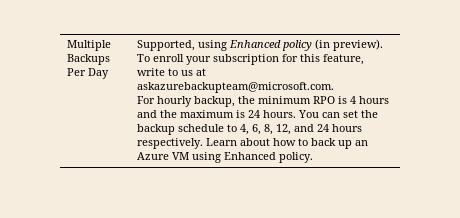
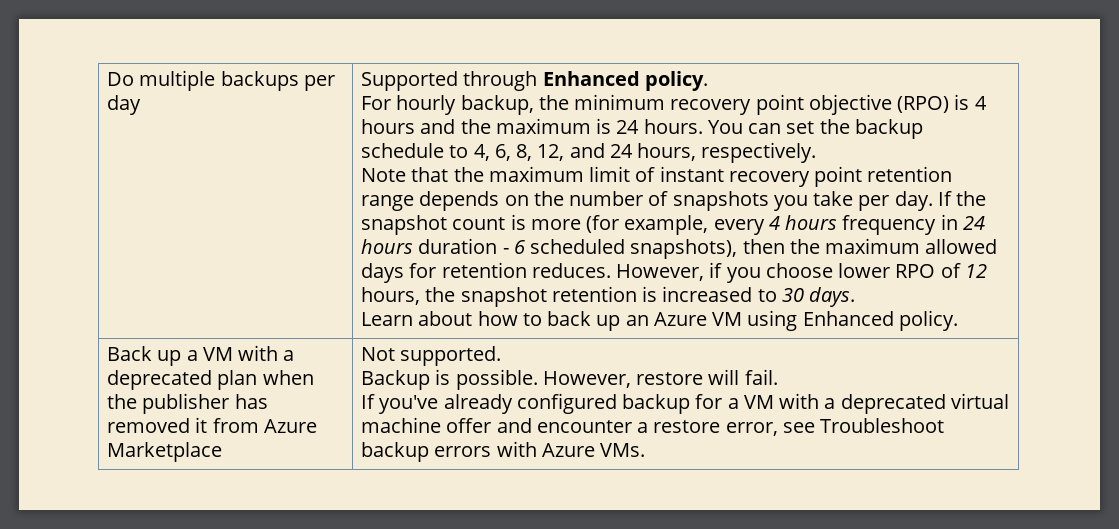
- Multiple Backups Per Day | Supported, using Enhanced policy (in preview). To enroll your subscription for this feature, write to us at askazurebackupteam@microsoft.com.
+ Do multiple backups per day | Supported through Enhanced policy.
- For hourly backup, the minimum RPO is 4 hours and the maximum is 24 hours.
+ For hourly backup, the minimum recovery point objective (RPO) is 4 hours and the maximum is 24 hours.
- You can set the backup schedule to 4, 6, 8, 12, and 24 hours respectively. Learn about how to back up an Azure VM using Enhanced policy.
+ You can set the backup schedule to 4, 6, 8, 12, and 24 hours, respectively.
+ Note that the maximum limit of instant recovery point retention range depends on the number of snapshots you take per day. If the snapshot count is more (for example, every 4 hours frequency in 24 hours duration - 6 scheduled snapshots), then the maximum allowed days for retention reduces. However, if you choose lower RPO of 12 hours, the snapshot retention is increased to 30 days.
+ Learn about how to back up an Azure VM using Enhanced policy.
+ Back up a VM with a deprecated plan when the publisher has removed it from Azure Marketplace | Not supported.
+ Backup is possible. However, restore will fail.
+ If you've already configured backup for a VM with a deprecated virtual machine offer and encounter a restore error, see Troubleshoot backup errors with Azure VMs.

